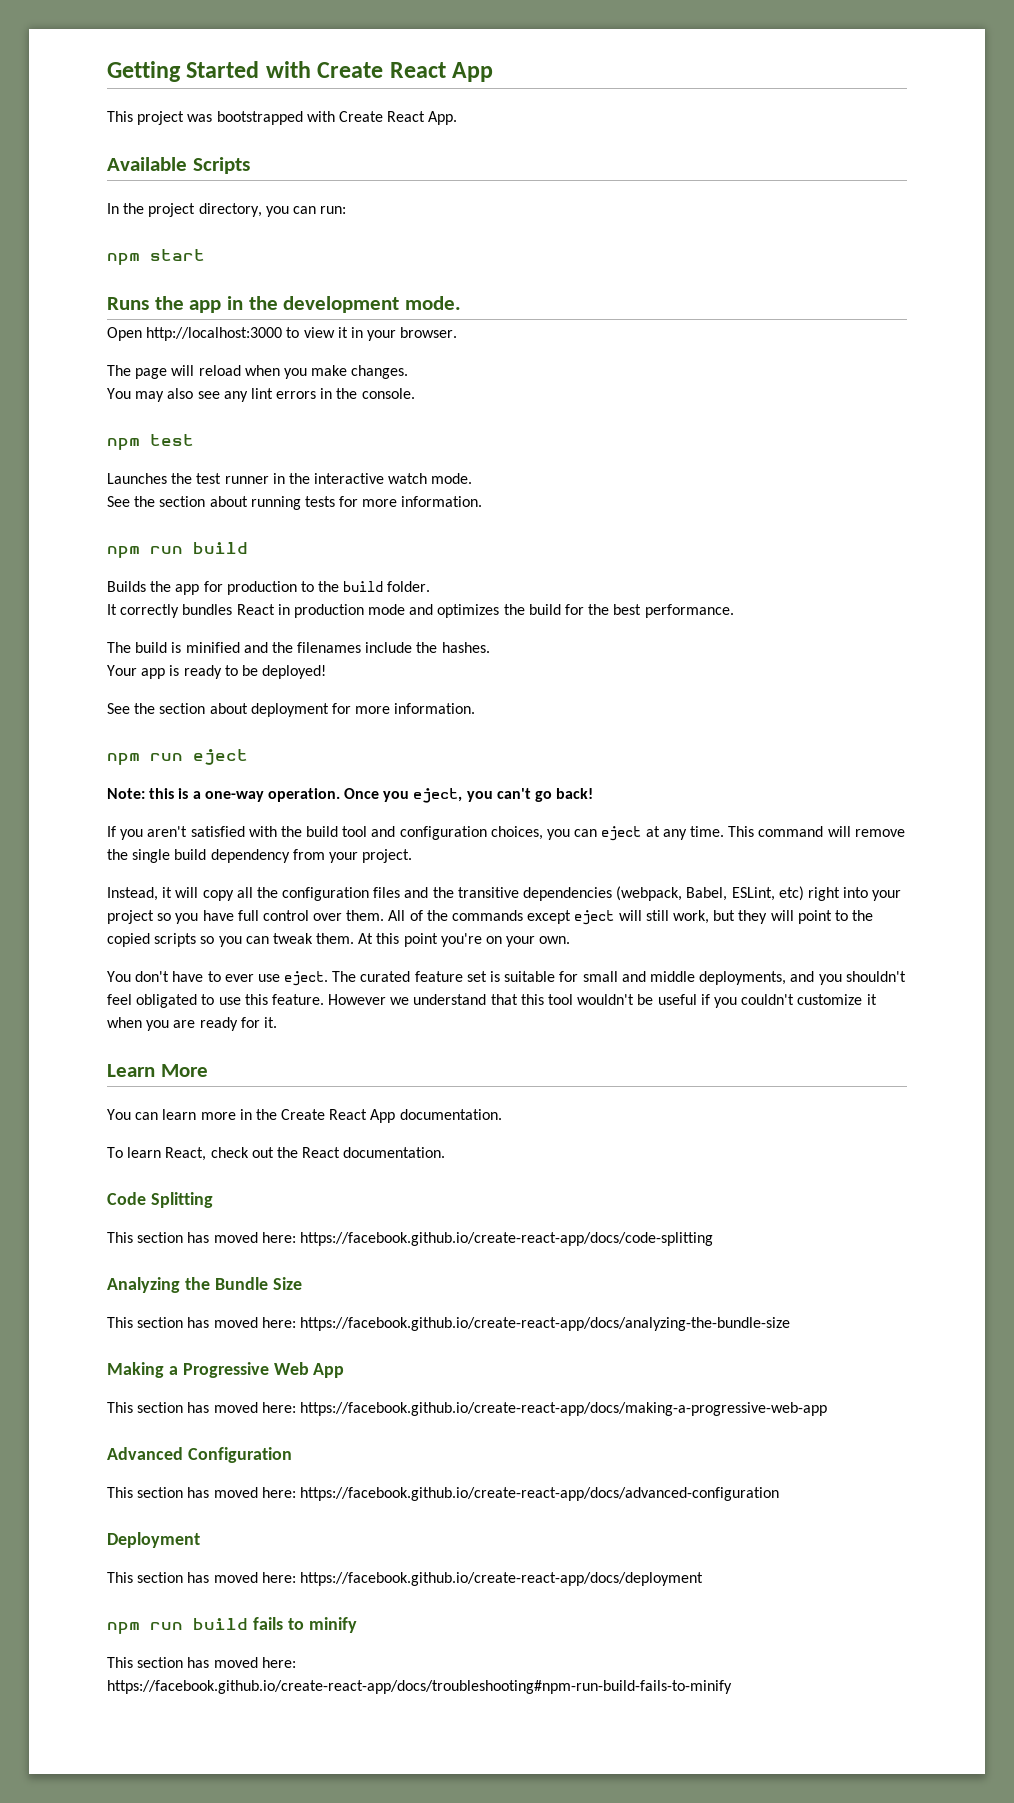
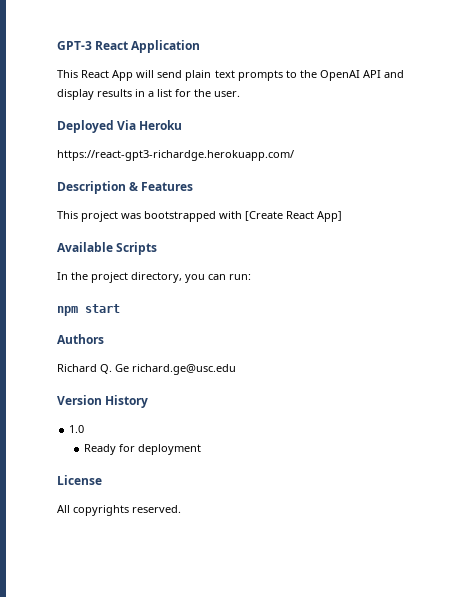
- Getting Started with Create React App
+ GPT-3 React Application
+ This React App will send plain text prompts to the OpenAI API and display results in a list for the user.
+ Deployed Via Heroku
+ https://react-gpt3-richardge.herokuapp.com/
+ Description & Features
- This project was bootstrapped with Create React App.
+ This project was bootstrapped with [Create React App]
- Runs the app in the development mode.
- Open http://localhost:3000 to view it in your browser.
- The page will reload when you make changes.
- You may also see any lint errors in the console.
- npm test
- Launches the test runner in the interactive watch mode.
- See the section about running tests for more information.
- npm run build
- Builds the app for production to the build folder.
- It correctly bundles React in production mode and optimizes the build for the best performance.
- The build is minified and the filenames include the hashes.
- Your app is ready to be deployed!
- See the section about deployment for more information.
- npm run eject
- Note: this is a one-way operation. Once you eject, you can't go back!
- If you aren't satisfied with the build tool and configuration choices, you can eject at any time. This command will remove the single build dependency from your project.
- Instead, it will copy all the configuration files and the transitive dependencies (webpack, Babel, ESLint, etc) right into your project so you have full control over them. All of the commands except eject will still work, but they will point to the copied scripts so you can tweak them. At this point you're on your own.
- You don't have to ever use eject. The curated feature set is suitable for small and middle deployments, and you shouldn't feel obligated to use this feature. However we understand that this tool wouldn't be useful if you couldn't customize it when you are ready for it.
- Learn More
- You can learn more in the Create React App documentation.
- To learn React, check out the React documentation.
- Code Splitting
- This section has moved here: https://facebook.github.io/create-react-app/docs/code-splitting
- Analyzing the Bundle Size
- This section has moved here: https://facebook.github.io/create-react-app/docs/analyzing-the-bundle-size
- Making a Progressive Web App
- This section has moved here: https://facebook.github.io/create-react-app/docs/making-a-progressive-web-app
- Advanced Configuration
- This section has moved here: https://facebook.github.io/create-react-app/docs/advanced-configuration
- Deployment
- This section has moved here: https://facebook.github.io/create-react-app/docs/deployment
- npm run build fails to minify
- This section has moved here: https://facebook.github.io/create-react-app/docs/troubleshooting#npm-run-build-fails-to-minify
+ Authors
+ Richard Q. Ge richard.ge@usc.edu
+ Version History
+ 1.0
+ Ready for deployment
+ License
+ All copyrights reserved.

